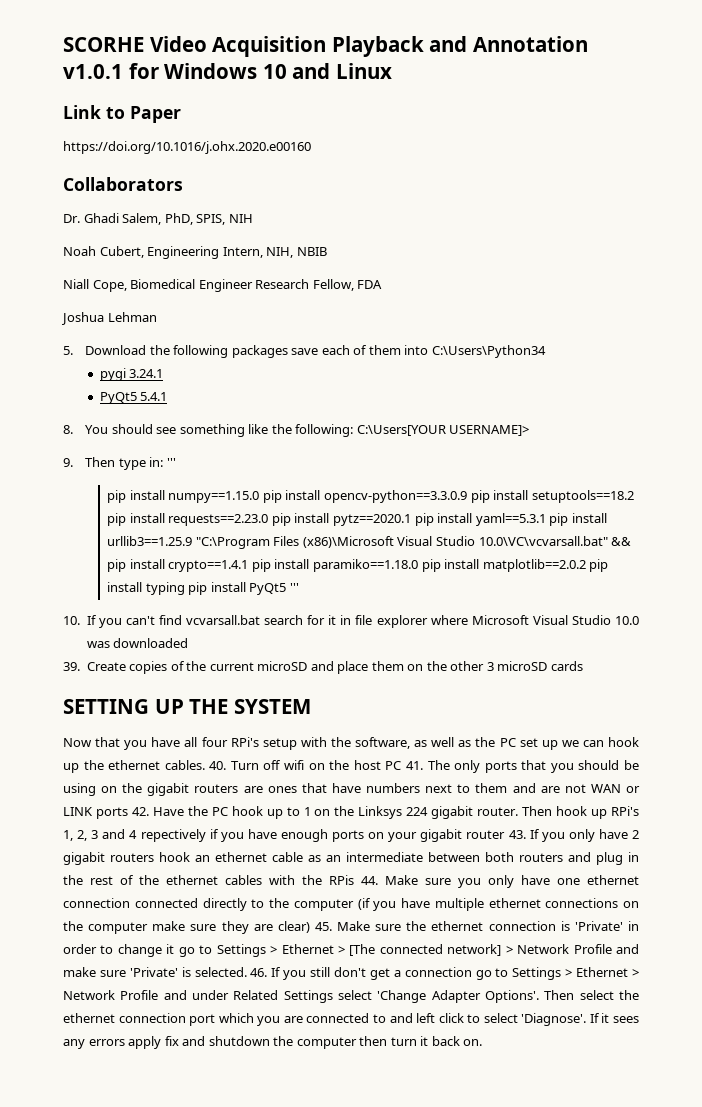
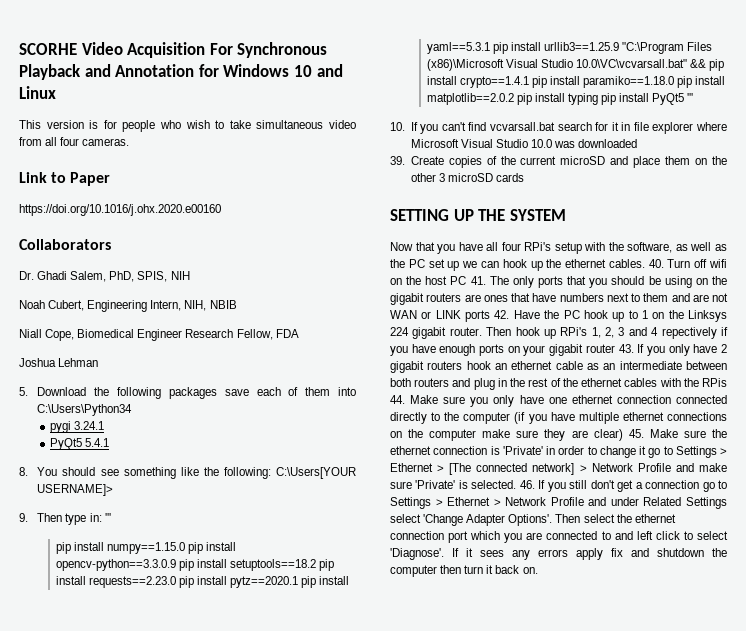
- SCORHE Video Acquisition Playback and Annotation v1.0.1 for Windows 10 and Linux
+ SCORHE Video Acquisition For Synchronous Playback and Annotation for Windows 10 and Linux
+ This version is for people who wish to take simultaneous video from all four cameras.

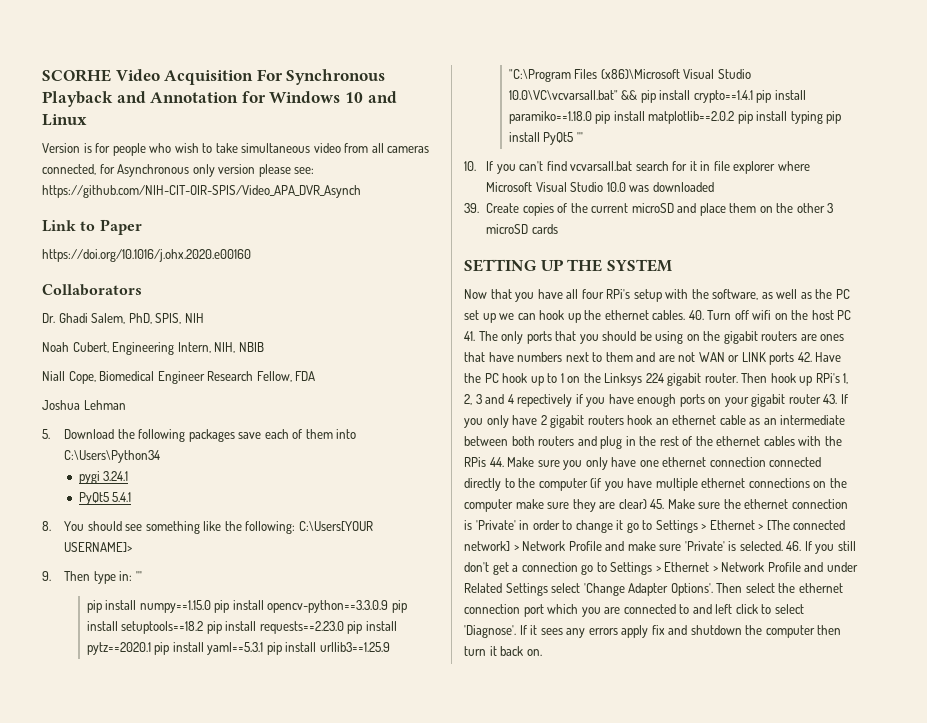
- This version is for people who wish to take simultaneous video from all four cameras.
+ Version is for people who wish to take simultaneous video from all cameras connected, for Asynchronous only version please see: https://github.com/NIH-CIT-OIR-SPIS/Video_APA_DVR_Asynch

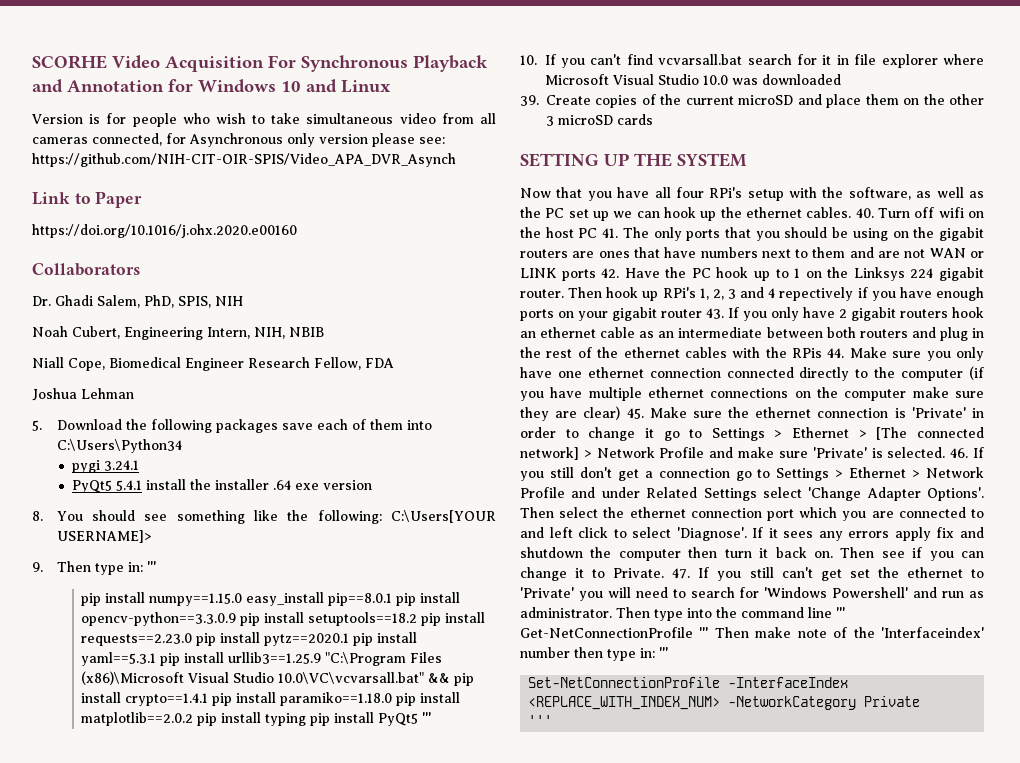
- PyQt5 5.4.1
+ PyQt5 5.4.1 install the installer .64 exe version
- pip install numpy==1.15.0 pip install opencv-python==3.3.0.9 pip install setuptools==18.2 pip install requests==2.23.0 pip install pytz==2020.1 pip install yaml==5.3.1 pip install urllib3==1.25.9 "C:\Program Files (x86)\Microsoft Visual Studio 10.0\VC\vcvarsall.bat" && pip install crypto==1.4.1 pip install paramiko==1.18.0 pip install matplotlib==2.0.2 pip install typing pip install PyQt5 '''
+ pip install numpy==1.15.0 easy_install pip==8.0.1 pip install opencv-python==3.3.0.9 pip install setuptools==18.2 pip install requests==2.23.0 pip install pytz==2020.1 pip install yaml==5.3.1 pip install urllib3==1.25.9 "C:\Program Files (x86)\Microsoft Visual Studio 10.0\VC\vcvarsall.bat" && pip install crypto==1.4.1 pip install paramiko==1.18.0 pip install matplotlib==2.0.2 pip install typing pip install PyQt5 '''
+ Then see if you can change it to Private. 47. If you still can't get set the ethernet to 'Private' you will need to search for 'Windows Powershell' and run as administrator. Then type into the command line ''' Get-NetConnectionProfile ''' Then make note of the 'Interfaceindex' number then type in: '''
+ Set-NetConnectionProfile -InterfaceIndex <REPLACE_WITH_INDEX_NUM> -NetworkCategory Private
+ '''

